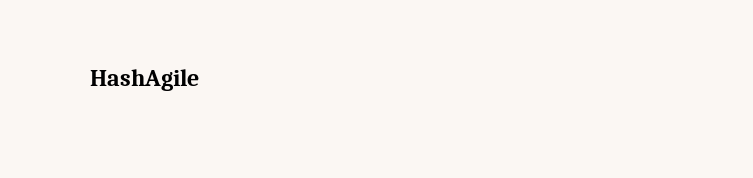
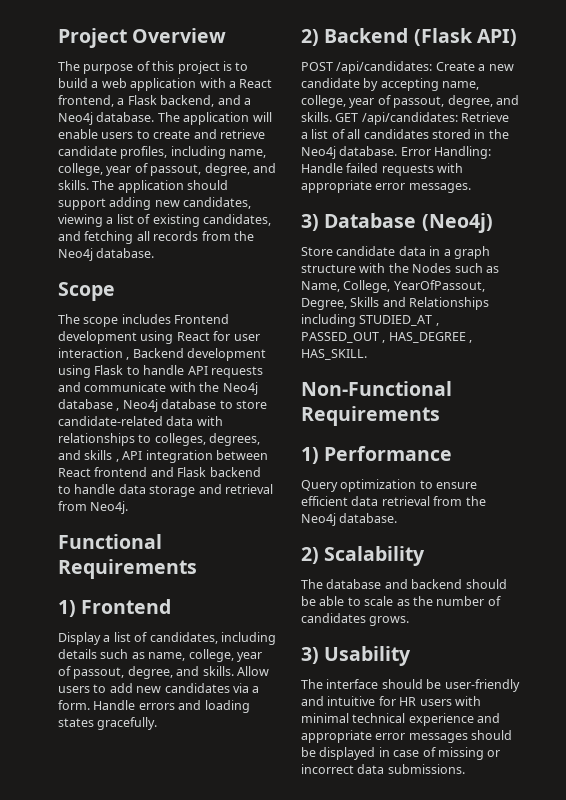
- HashAgile
+ Project Overview
+ The purpose of this project is to build a web application with a React frontend, a Flask backend, and a Neo4j database. The application will enable users to create and retrieve candidate profiles, including name, college, year of passout, degree, and skills. The application should support adding new candidates, viewing a list of existing candidates, and fetching all records from the Neo4j database.
+ Scope
+ The scope includes Frontend development using React for user interaction , Backend development using Flask to handle API requests and communicate with the Neo4j database , Neo4j database to store candidate-related data with relationships to colleges, degrees, and skills , API integration between React frontend and Flask backend to handle data storage and retrieval from Neo4j.
+ Functional Requirements
+ 1) Frontend
+ Display a list of candidates, including details such as name, college, year of passout, degree, and skills. Allow users to add new candidates via a form. Handle errors and loading states gracefully.
+ 2) Backend (Flask API)
+ POST /api/candidates: Create a new candidate by accepting name, college, year of passout, degree, and skills. GET /api/candidates: Retrieve a list of all candidates stored in the Neo4j database. Error Handling: Handle failed requests with appropriate error messages.
+ 3) Database (Neo4j)
+ Store candidate data in a graph structure with the Nodes such as Name, College, YearOfPassout, Degree, Skills and Relationships including STUDIED_AT , PASSED_OUT , HAS_DEGREE , HAS_SKILL.
+ Non-Functional Requirements
+ 1) Performance
+ Query optimization to ensure efficient data retrieval from the Neo4j database.
+ 2) Scalability
+ The database and backend should be able to scale as the number of candidates grows.
+ 3) Usability
+ The interface should be user-friendly and intuitive for HR users with minimal technical experience and appropriate error messages should be displayed in case of missing or incorrect data submissions.

